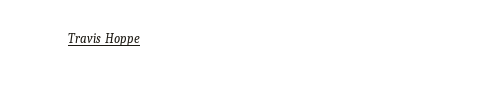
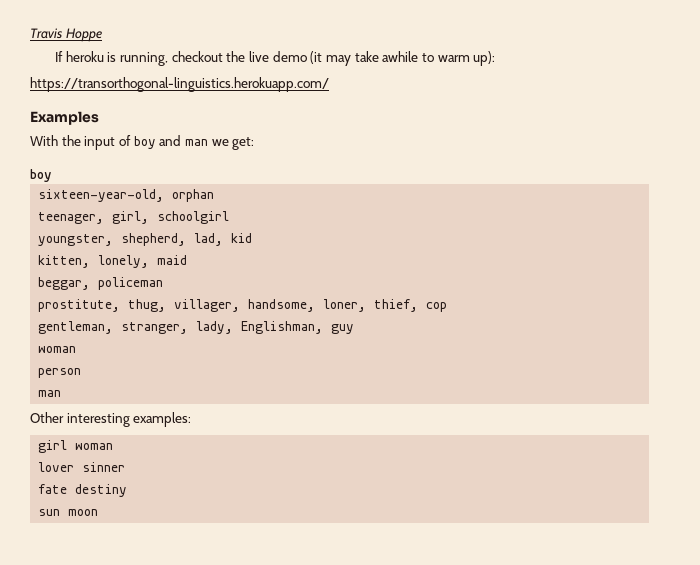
+ If heroku is running, checkout the live demo (it may take awhile to warm up):
+ https://transorthogonal-linguistics.herokuapp.com/
+ Examples
+ With the input of boy and man we get:
+ boy
+ sixteen-year-old, orphan
+ teenager, girl, schoolgirl
+ youngster, shepherd, lad, kid
+ kitten, lonely, maid
+ beggar, policeman
+ prostitute, thug, villager, handsome, loner, thief, cop
+ gentleman, stranger, lady, Englishman, guy
+ woman
+ person
+ man
+ Other interesting examples:
+ girl woman
+ lover sinner
+ fate destiny
+ sun moon

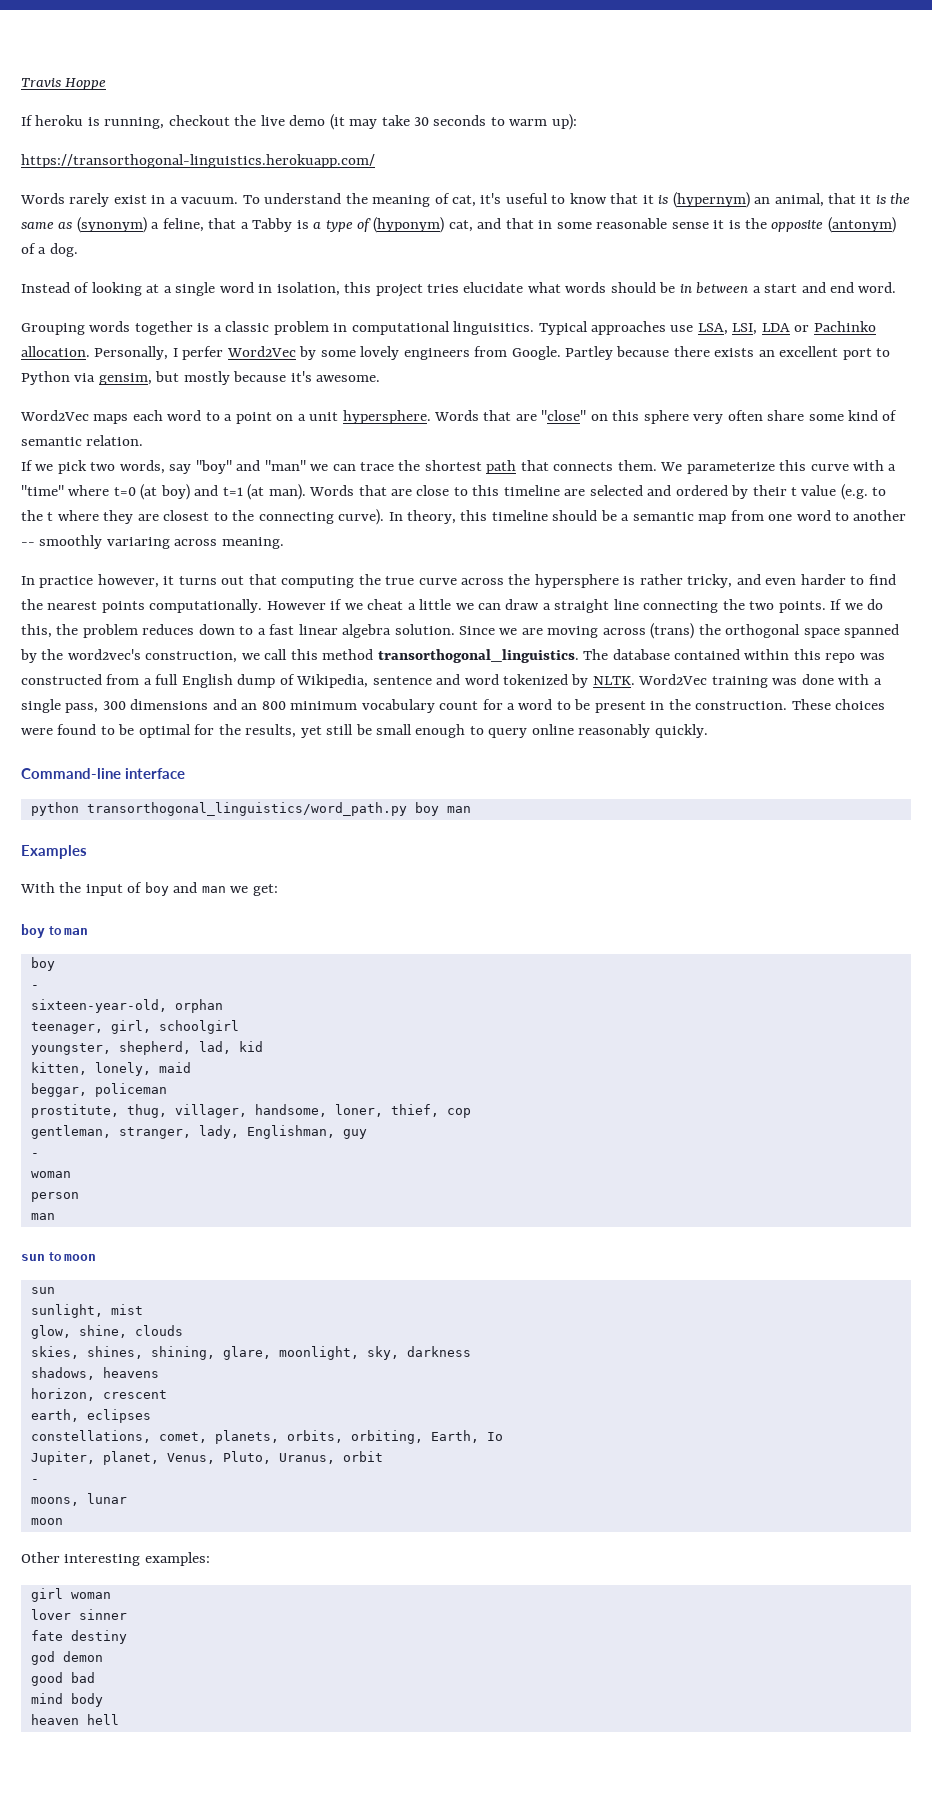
- If heroku is running, checkout the live demo (it may take awhile to warm up):
+ If heroku is running, checkout the live demo (it may take 30 seconds to warm up):
+ Words rarely exist in a vacuum. To understand the meaning of cat, it's useful to know that it is (hypernym) an animal, that it is the same as (synonym) a feline, that a Tabby is a type of (hyponym) cat, and that in some reasonable sense it is the opposite (antonym) of a dog.
+ Instead of looking at a single word in isolation, this project tries elucidate what words should be in between a start and end word.
+ Grouping words together is a classic problem in computational linguisitics. Typical approaches use LSA, LSI, LDA or Pachinko allocation. Personally, I perfer Word2Vec by some lovely engineers from Google. Partley because there exists an excellent port to Python via gensim, but mostly because it's awesome.
+ Word2Vec maps each word to a point on a unit hypersphere. Words that are "close" on this sphere very often share some kind of semantic relation.
+ If we pick two words, say "boy" and "man" we can trace the shortest path that connects them. We parameterize this curve with a "time" where t=0 (at boy) and t=1 (at man). Words that are close to this timeline are selected and ordered by their t value (e.g. to the t where they are closest to the connecting curve). In theory, this timeline should be a semantic map from one word to another -- smoothly variaring across meaning.
+ In practice however, it turns out that computing the true curve across the hypersphere is rather tricky, and even harder to find the nearest points computationally. However if we cheat a little we can draw a straight line connecting the two points. If we do this, the problem reduces down to a fast linear algebra solution. Since we are moving across (trans) the orthogonal space spanned by the word2vec's construction, we call this method transorthogonal_linguistics. The database contained within this repo was constructed from a full English dump of Wikipedia, sentence and word tokenized by NLTK. Word2Vec training was done with a single pass, 300 dimensions and an 800 minimum vocabulary count for a word to be present in the construction. These choices were found to be optimal for the results, yet still be small enough to query online reasonably quickly.
+ Command-line interface
+ python transorthogonal_linguistics/word_path.py boy man
  With the input of boy and man we get:
+ boy to man
  boy
+ -
  gentleman, stranger, lady, Englishman, guy
+ -
+ sun to moon
+ sun
+ sunlight, mist
+ glow, shine, clouds
+ skies, shines, shining, glare, moonlight, sky, darkness
+ shadows, heavens
+ horizon, crescent
+ earth, eclipses
+ constellations, comet, planets, orbits, orbiting, Earth, Io
+ Jupiter, planet, Venus, Pluto, Uranus, orbit
+ -
+ moons, lunar
+ moon
- sun moon
+ god demon
+ good bad
+ mind body
+ heaven hell

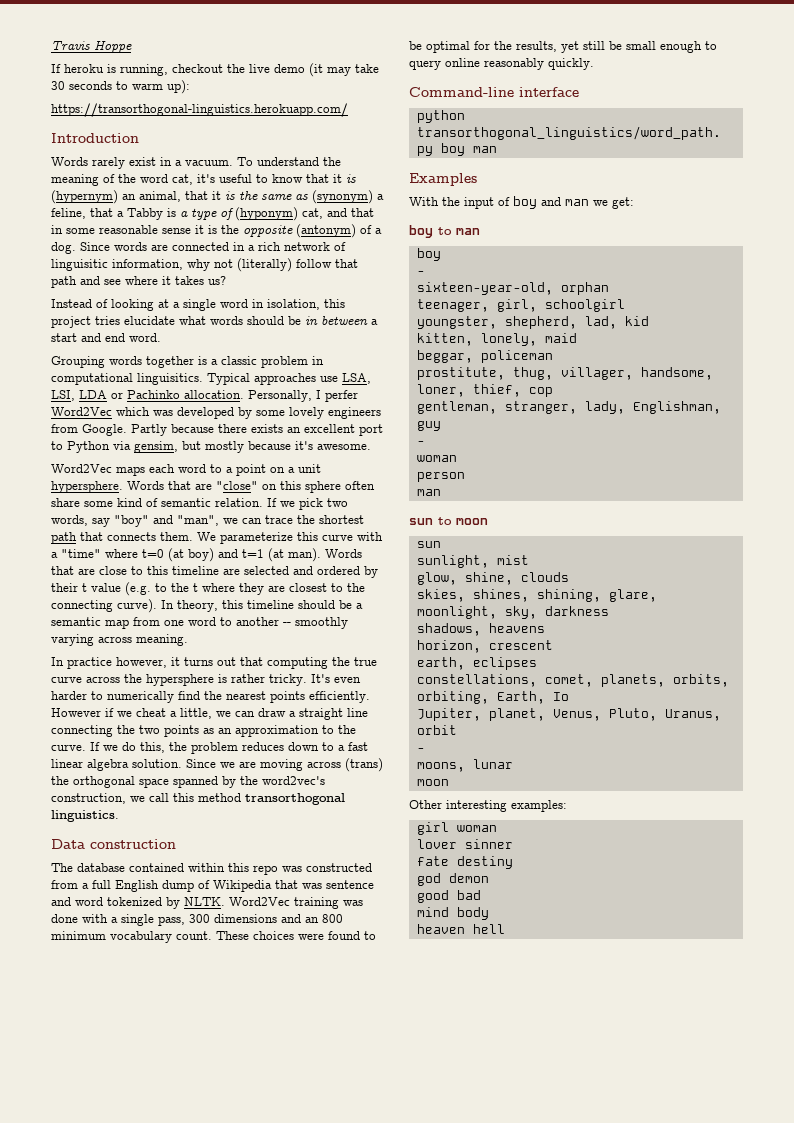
+ Introduction
- To understand the meaning of cat, it's useful to know that it is (hypernym) an animal, that it is the same as (synonym) a feline, that a Tabby is a type of (hyponym) cat, and that in some reasonable sense it is the opposite (antonym) of a dog.
+ To understand the meaning of the word cat, it's useful to know that it is (hypernym) an animal, that it is the same as (synonym) a feline, that a Tabby is a type of (hyponym) cat, and that in some reasonable sense it is the opposite (antonym) of a dog. Since words are connected in a rich network of linguisitic information, why not (literally) follow that path and see where it takes us?
- Personally, I perfer Word2Vec by some lovely engineers from Google.
+ Personally, I perfer Word2Vec which was developed by some lovely engineers from Google.
- Partley because there exists an excellent port to Python via gensim, but mostly because it's awesome.
+ Partly because there exists an excellent port to Python via gensim, but mostly because it's awesome.
- Words that are "close" on this sphere very often share some kind of semantic relation.
- If we pick two words, say "boy" and "man" we can trace the shortest path that connects them.
+ Words that are "close" on this sphere often share some kind of semantic relation. If we pick two words, say "boy" and "man", we can trace the shortest path that connects them.
- In theory, this timeline should be a semantic map from one word to another -- smoothly variaring across meaning.
+ In theory, this timeline should be a semantic map from one word to another -- smoothly varying across meaning.
- In practice however, it turns out that computing the true curve across the hypersphere is rather tricky, and even harder to find the nearest points computationally.
+ In practice however, it turns out that computing the true curve across the hypersphere is rather tricky. It's even harder to numerically find the nearest points efficiently.
- However if we cheat a little we can draw a straight line connecting the two points.
+ However if we cheat a little, we can draw a straight line connecting the two points as an approximation to the curve.
- Since we are moving across (trans) the orthogonal space spanned by the word2vec's construction, we call this method transorthogonal_linguistics. The database contained within this repo was constructed from a full English dump of Wikipedia, sentence and word tokenized by NLTK.
+ Since we are moving across (trans) the orthogonal space spanned by the word2vec's construction, we call this method transorthogonal linguistics.
+ Data construction
+ The database contained within this repo was constructed from a full English dump of Wikipedia that was sentence and word tokenized by NLTK.
- Word2Vec training was done with a single pass, 300 dimensions and an 800 minimum vocabulary count for a word to be present in the construction.
+ Word2Vec training was done with a single pass, 300 dimensions and an 800 minimum vocabulary count.

